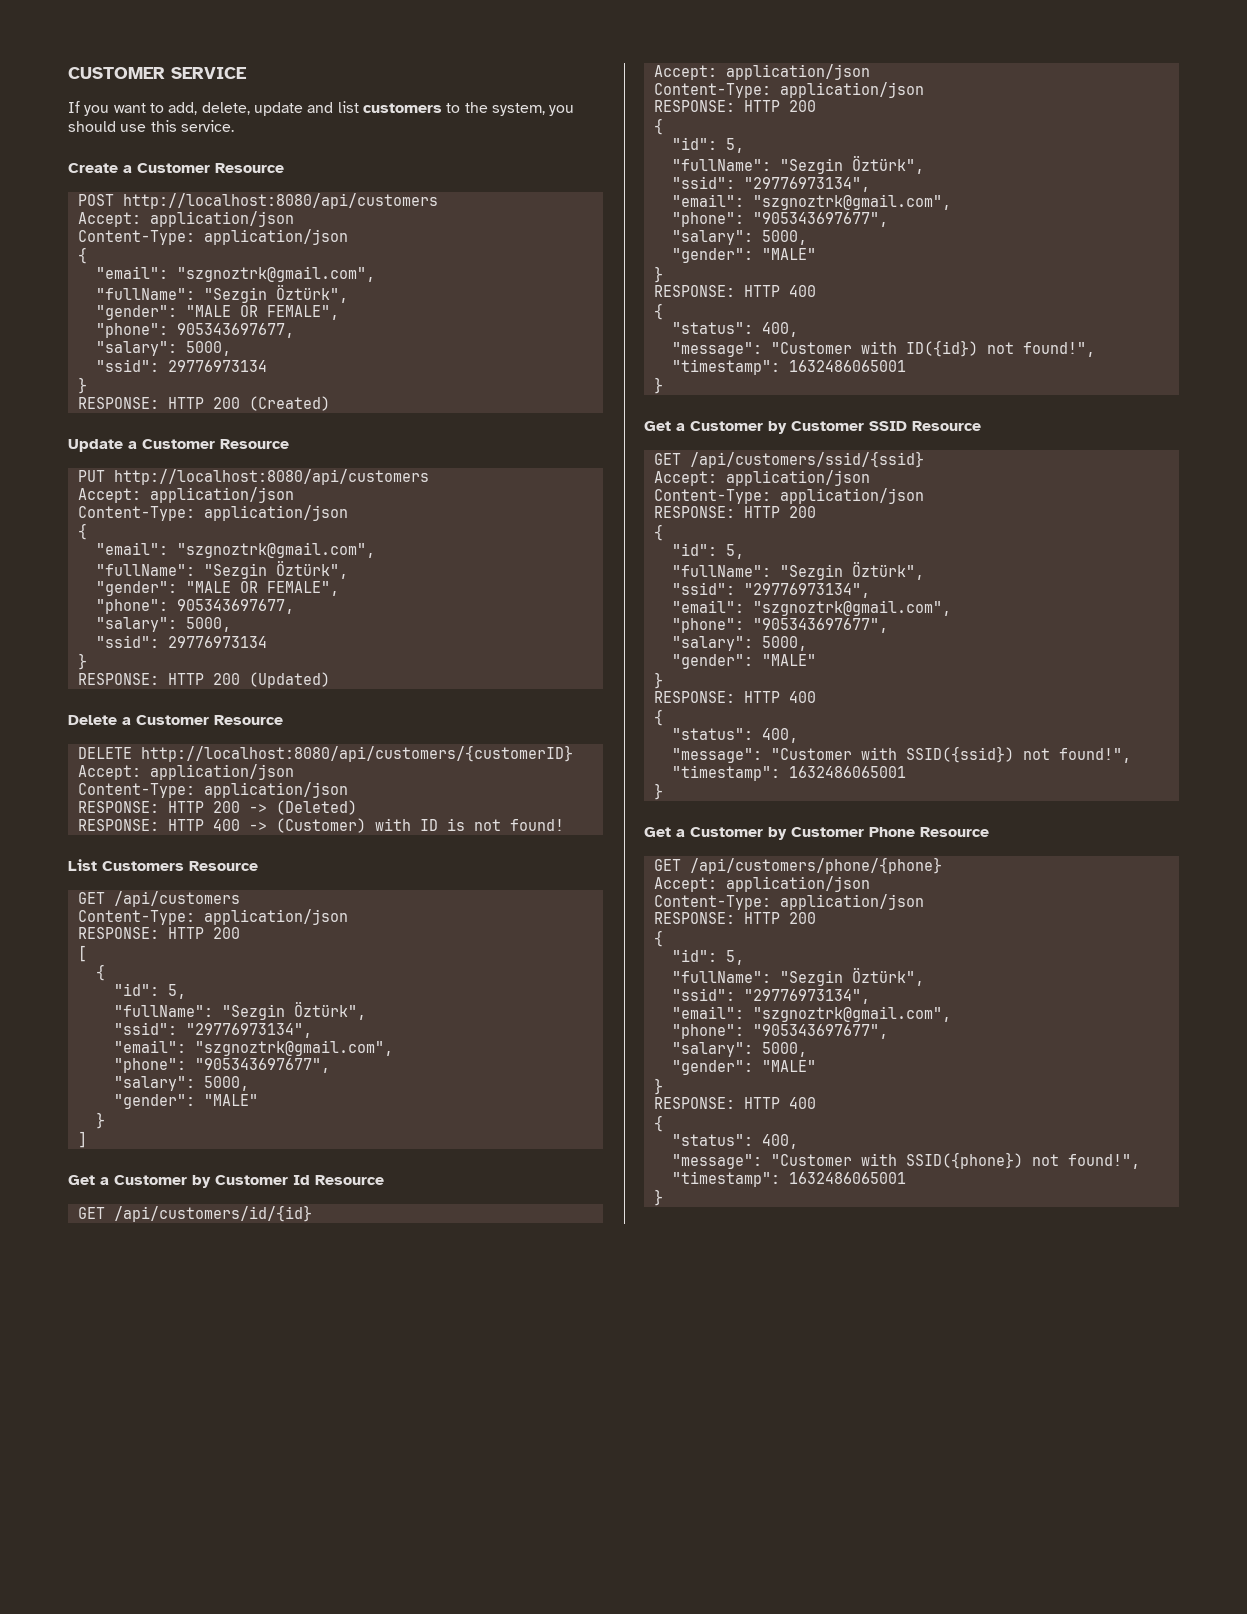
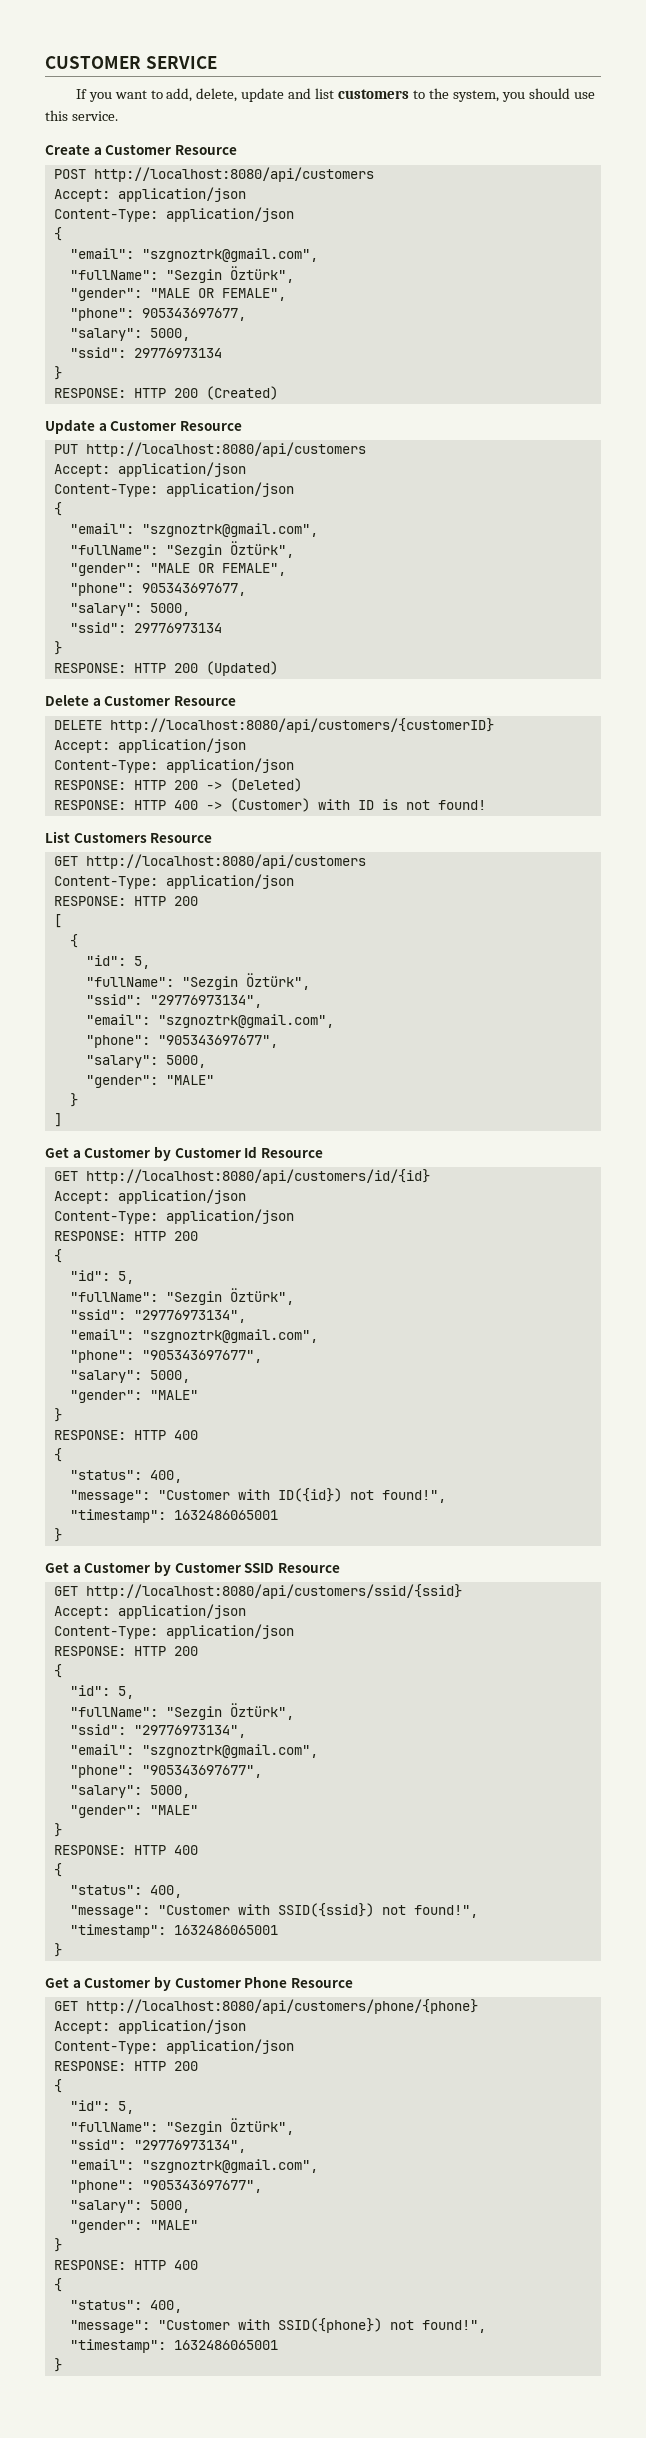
- GET /api/customers
+ GET http://localhost:8080/api/customers
- GET /api/customers/id/{id}
+ GET http://localhost:8080/api/customers/id/{id}
- GET /api/customers/ssid/{ssid}
+ GET http://localhost:8080/api/customers/ssid/{ssid}
- GET /api/customers/phone/{phone}
+ GET http://localhost:8080/api/customers/phone/{phone}

